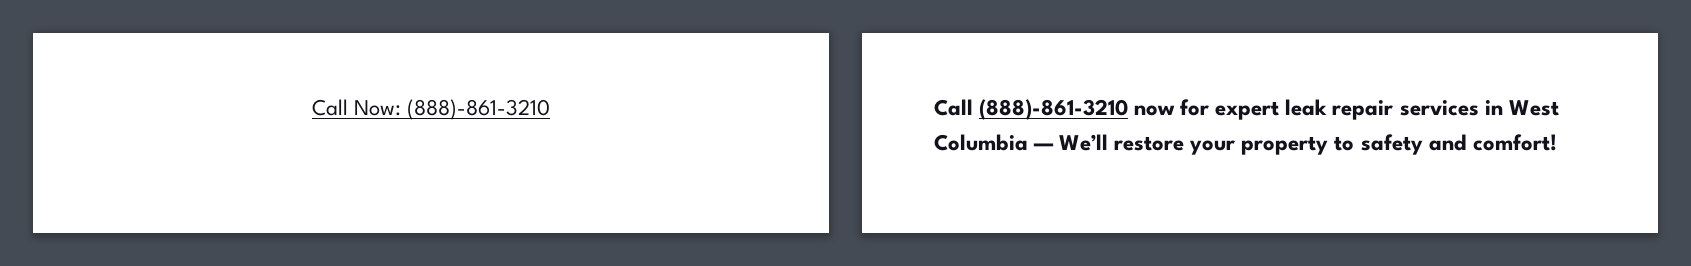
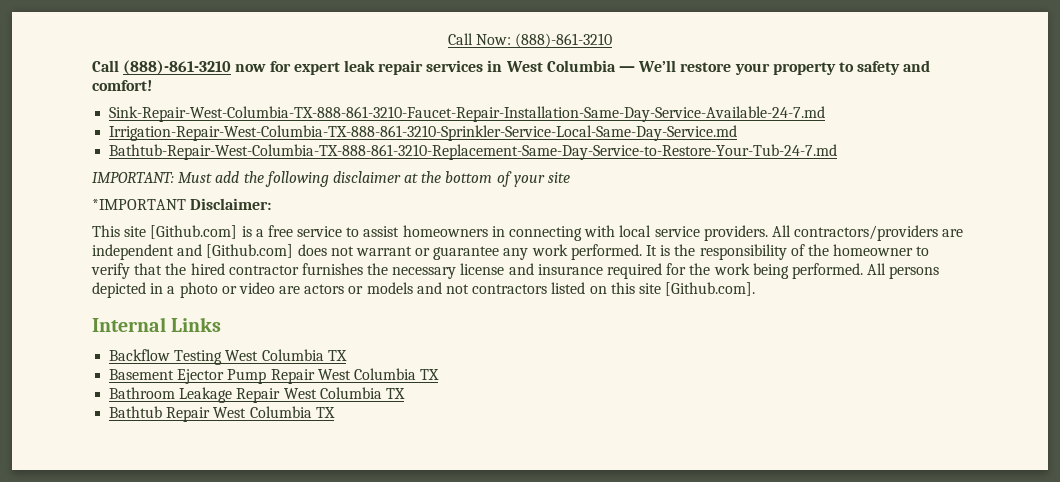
+ Sink-Repair-West-Columbia-TX-888-861-3210-Faucet-Repair-Installation-Same-Day-Service-Available-24-7.md
+ Irrigation-Repair-West-Columbia-TX-888-861-3210-Sprinkler-Service-Local-Same-Day-Service.md
+ Bathtub-Repair-West-Columbia-TX-888-861-3210-Replacement-Same-Day-Service-to-Restore-Your-Tub-24-7.md
+ IMPORTANT: Must add the following disclaimer at the bottom of your site
+ *IMPORTANT Disclaimer:
+ This site [Github.com] is a free service to assist homeowners in connecting with local service providers. All contractors/providers are independent and [Github.com] does not warrant or guarantee any work performed. It is the responsibility of the homeowner to verify that the hired contractor furnishes the necessary license and insurance required for the work being performed. All persons depicted in a photo or video are actors or models and not contractors listed on this site [Github.com].
+ Internal Links
+ Backflow Testing West Columbia TX
+ Basement Ejector Pump Repair West Columbia TX
+ Bathroom Leakage Repair West Columbia TX
+ Bathtub Repair West Columbia TX

